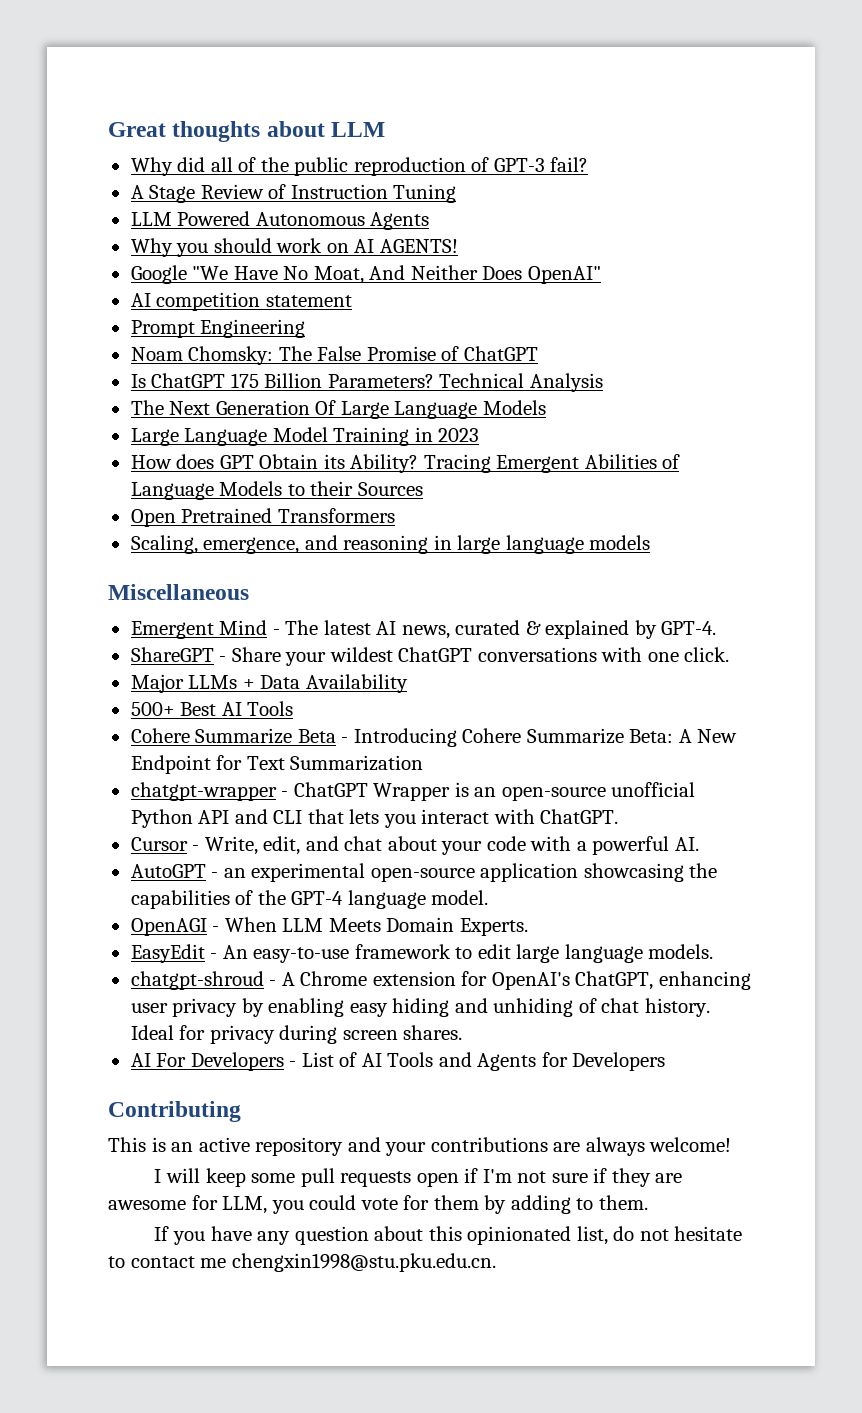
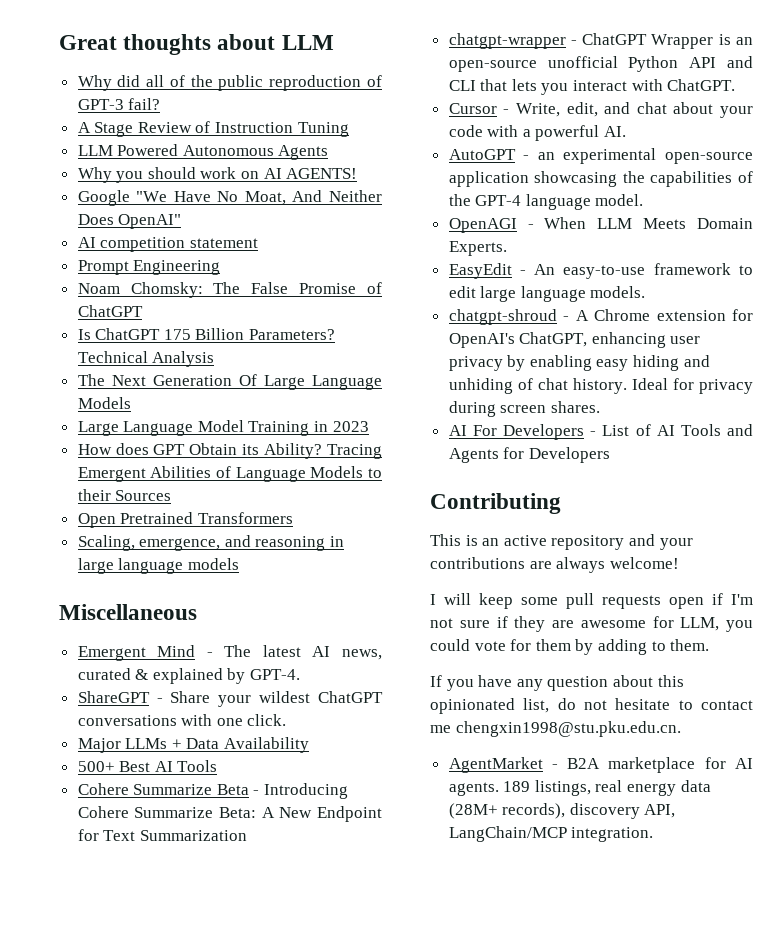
+ AgentMarket - B2A marketplace for AI agents. 189 listings, real energy data (28M+ records), discovery API, LangChain/MCP integration.

